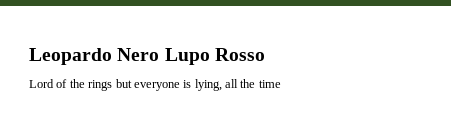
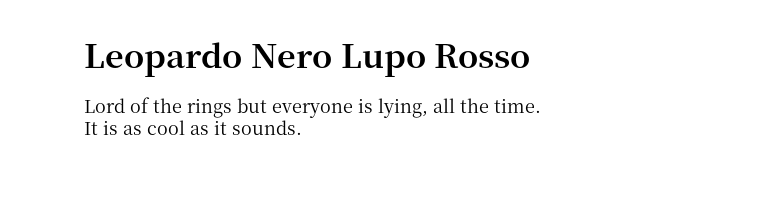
- Lord of the rings but everyone is lying, all the time
+ Lord of the rings but everyone is lying, all the time.
+ It is as cool as it sounds.

